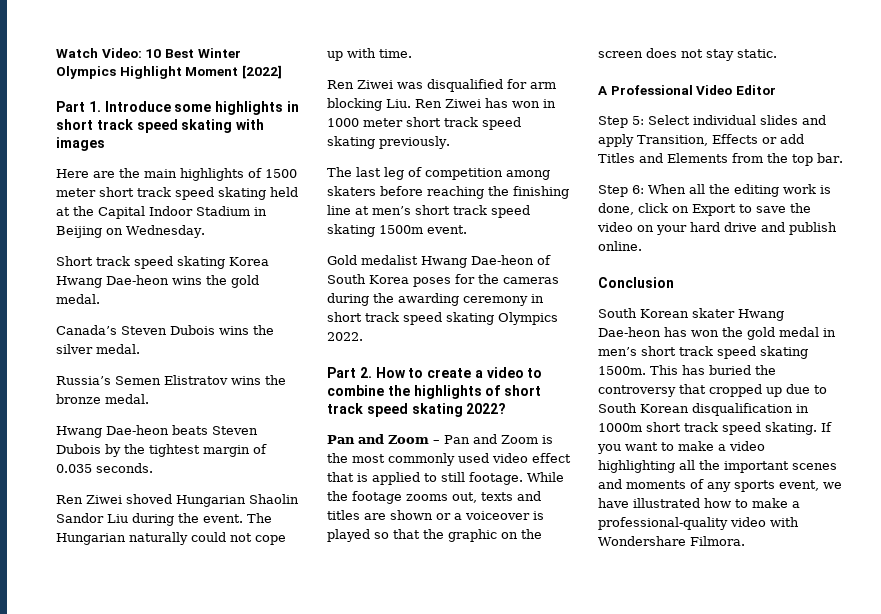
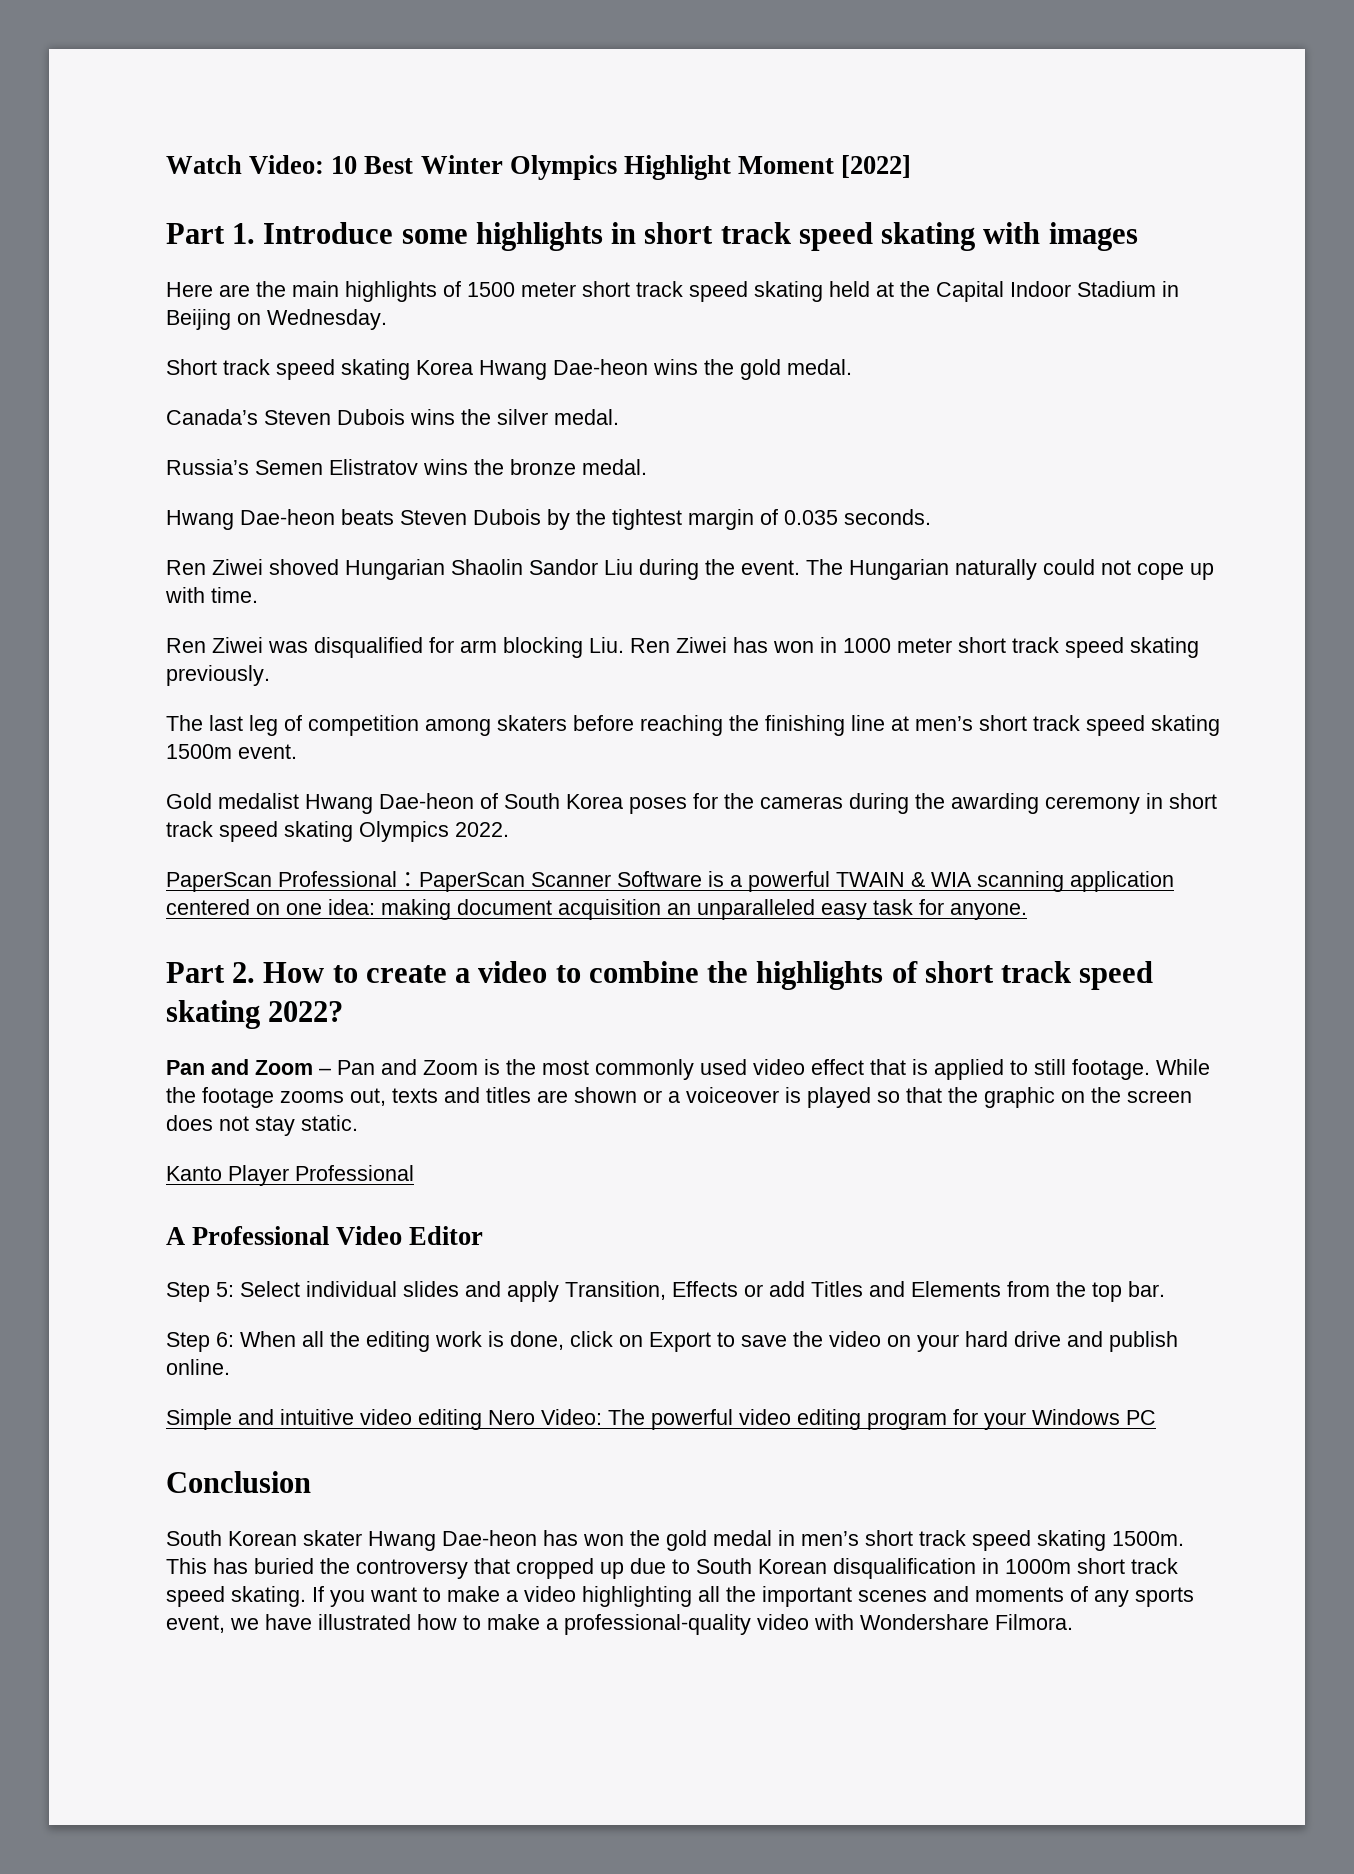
+ PaperScan Professional：PaperScan Scanner Software is a powerful TWAIN & WIA scanning application centered on one idea: making document acquisition an unparalleled easy task for anyone.
+ Kanto Player Professional
+ Simple and intuitive video editing Nero Video: The powerful video editing program for your Windows PC

